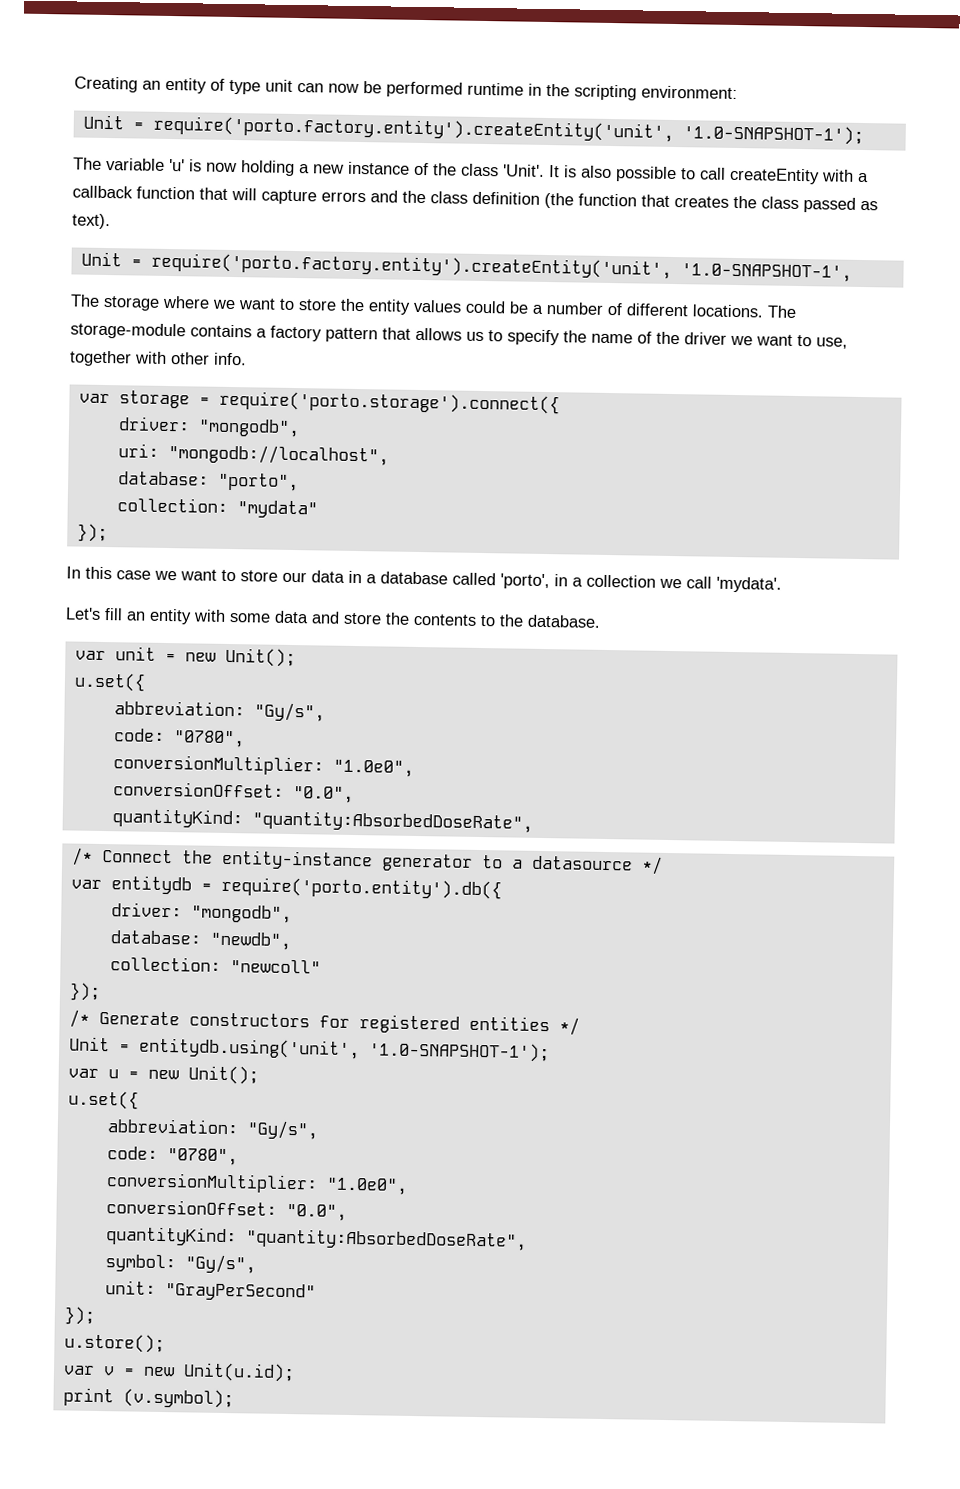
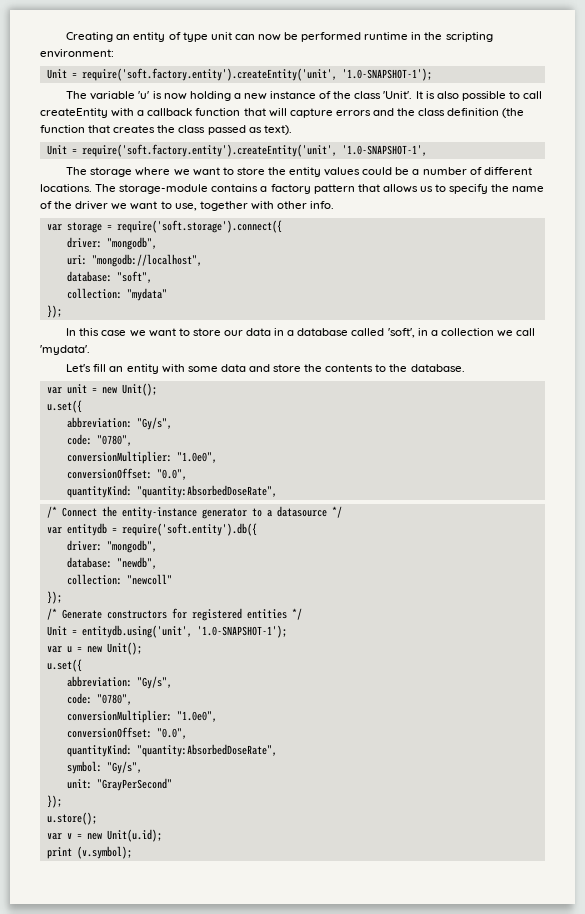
- Unit = require('porto.factory.entity').createEntity('unit', '1.0-SNAPSHOT-1');
+ Unit = require('soft.factory.entity').createEntity('unit', '1.0-SNAPSHOT-1');
- Unit = require('porto.factory.entity').createEntity('unit', '1.0-SNAPSHOT-1',
+ Unit = require('soft.factory.entity').createEntity('unit', '1.0-SNAPSHOT-1',
- var storage = require('porto.storage').connect({
+ var storage = require('soft.storage').connect({
- database: "porto",
+ database: "soft",
- In this case we want to store our data in a database called 'porto', in a collection we call 'mydata'.
+ In this case we want to store our data in a database called 'soft', in a collection we call 'mydata'.
- var entitydb = require('porto.entity').db({
+ var entitydb = require('soft.entity').db({

